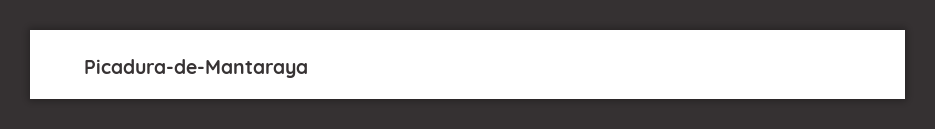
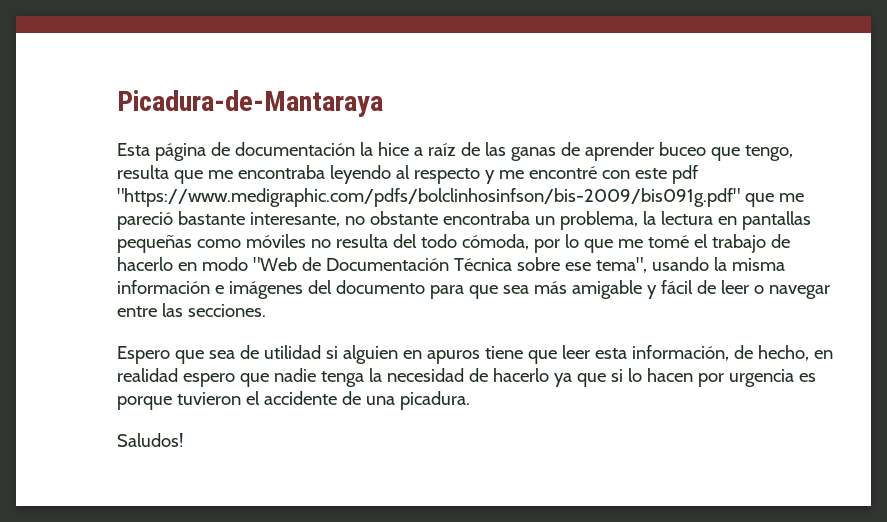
+ Esta página de documentación la hice a raíz de las ganas de aprender buceo que tengo, resulta que me encontraba leyendo al respecto y me encontré con este pdf "https://www.medigraphic.com/pdfs/bolclinhosinfson/bis-2009/bis091g.pdf" que me pareció bastante interesante, no obstante encontraba un problema, la lectura en pantallas pequeñas como móviles no resulta del todo cómoda, por lo que me tomé el trabajo de hacerlo en modo "Web de Documentación Técnica sobre ese tema", usando la misma información e imágenes del documento para que sea más amigable y fácil de leer o navegar entre las secciones.
+ Espero que sea de utilidad si alguien en apuros tiene que leer esta información, de hecho, en realidad espero que nadie tenga la necesidad de hacerlo ya que si lo hacen por urgencia es porque tuvieron el accidente de una picadura.
+ Saludos!

